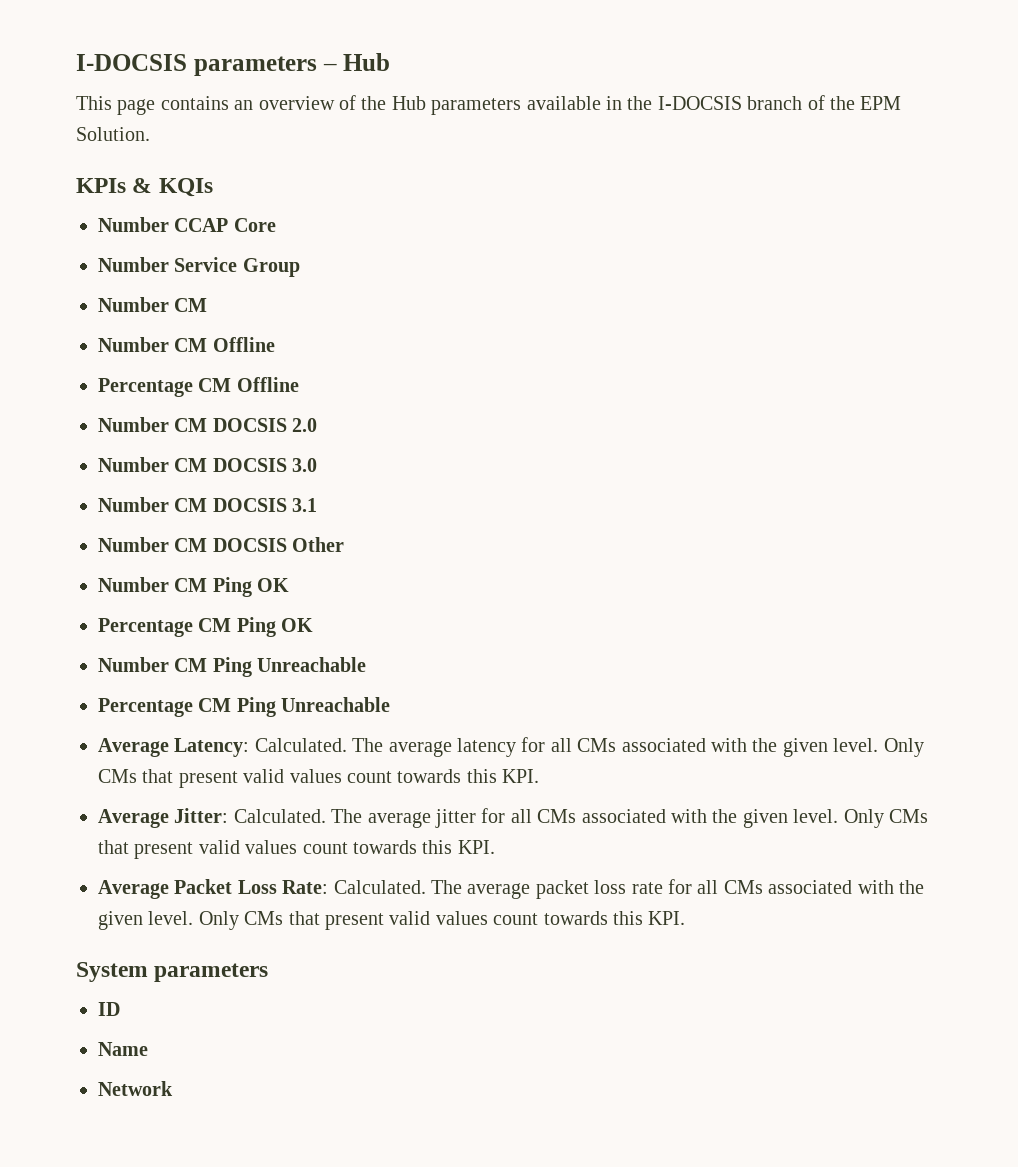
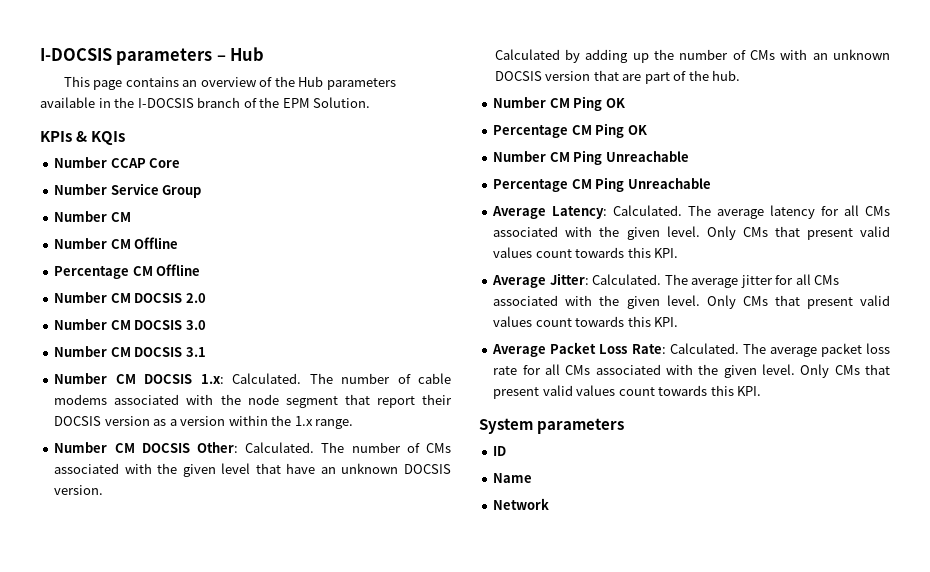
- Number CM DOCSIS Other
+ Number CM DOCSIS 1.x: Calculated. The number of cable modems associated with the node segment that report their DOCSIS version as a version within the 1.x range.
+ Number CM DOCSIS Other: Calculated. The number of CMs associated with the given level that have an unknown DOCSIS version.
+ Calculated by adding up the number of CMs with an unknown DOCSIS version that are part of the hub.

